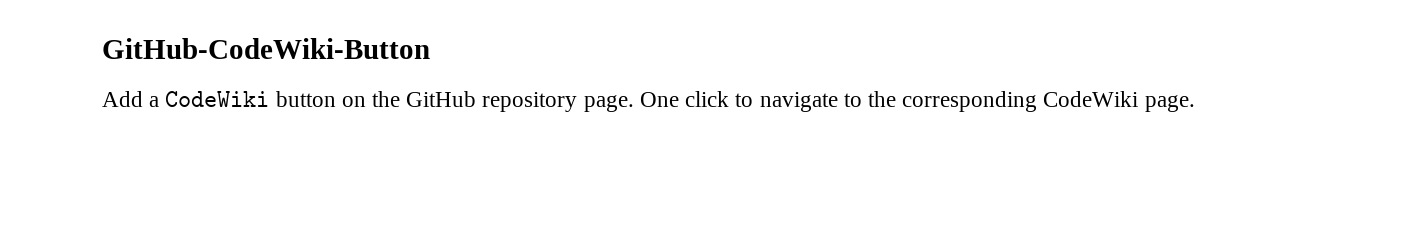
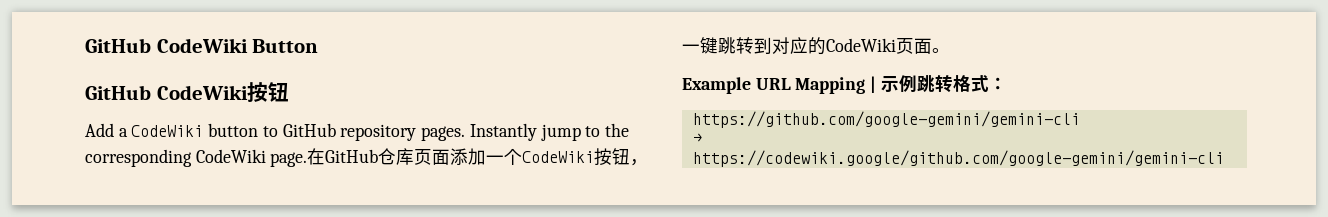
- GitHub-CodeWiki-Button
- Add a CodeWiki button on the GitHub repository page. One click to navigate to the corresponding CodeWiki page.
+ GitHub CodeWiki Button
+ GitHub CodeWiki按钮
+ Add a CodeWiki button to GitHub repository pages. Instantly jump to the corresponding CodeWiki page.
+ 在GitHub仓库页面添加一个CodeWiki按钮，一键跳转到对应的CodeWiki页面。
+ Example URL Mapping | 示例跳转格式：
+ https://github.com/google-gemini/gemini-cli
+ → https://codewiki.google/github.com/google-gemini/gemini-cli

